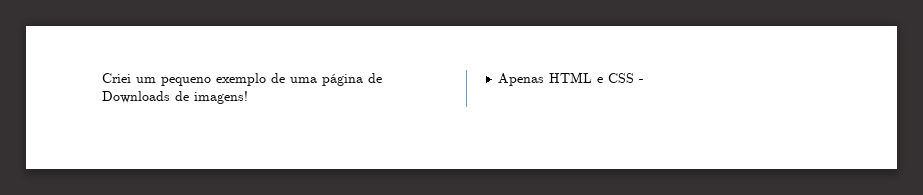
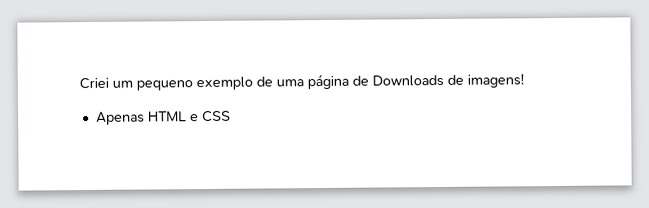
- Apenas HTML e CSS -
+ Apenas HTML e CSS

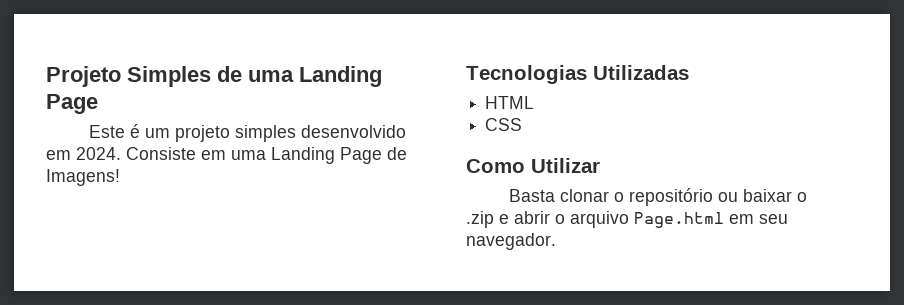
- Criei um pequeno exemplo de uma página de Downloads de imagens!
- Apenas HTML e CSS
+ Projeto Simples de uma Landing Page
+ Este é um projeto simples desenvolvido em 2024. Consiste em uma Landing Page de Imagens!
+ Tecnologias Utilizadas
+ HTML
+ CSS
+ Como Utilizar
+ Basta clonar o repositório ou baixar o .zip e abrir o arquivo Page.html em seu navegador.

